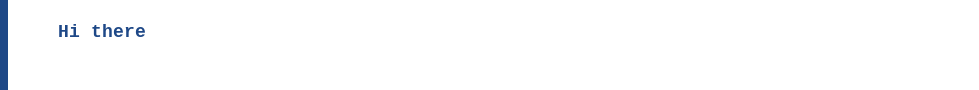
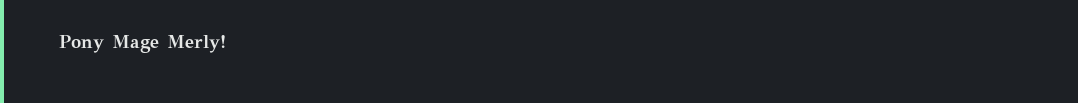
- Hi there
+ Pony Mage Merly!

